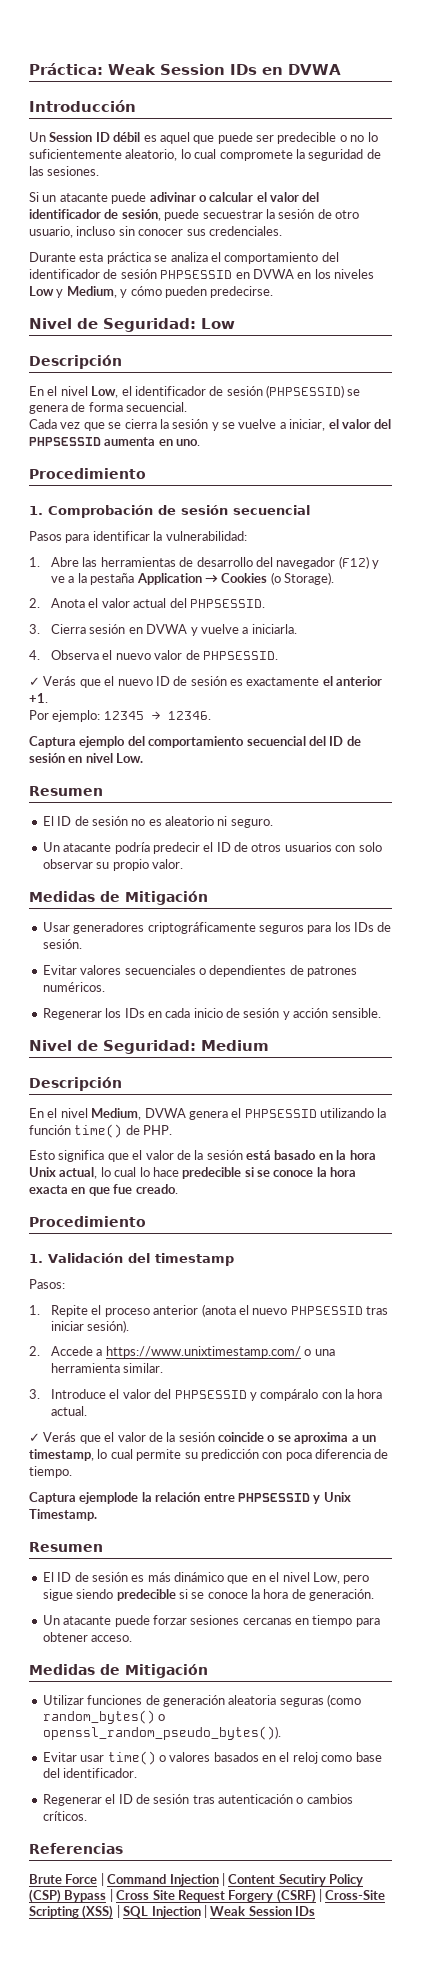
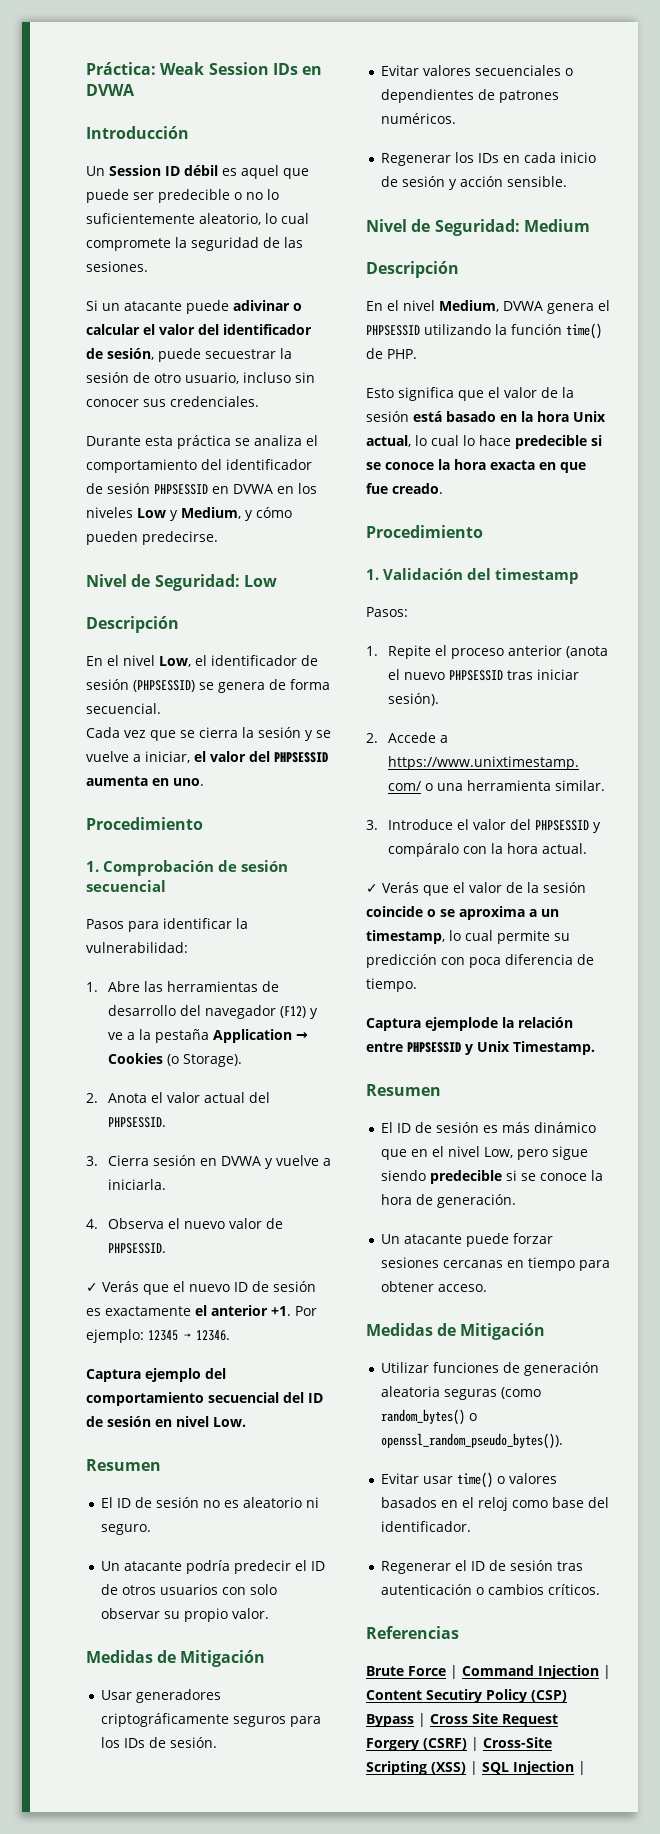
- ✓ Verás que el nuevo ID de sesión es exactamente el anterior +1.
- Por ejemplo: 12345 → 12346.
+ ✓ Verás que el nuevo ID de sesión es exactamente el anterior +1. Por ejemplo: 12345 → 12346.
- Brute Force | Command Injection | Content Secutiry Policy (CSP) Bypass | Cross Site Request Forgery (CSRF) | Cross-Site Scripting (XSS) | SQL Injection | Weak Session IDs
+ Brute Force | Command Injection | Content Secutiry Policy (CSP) Bypass | Cross Site Request Forgery (CSRF) | Cross-Site Scripting (XSS) | SQL Injection |

